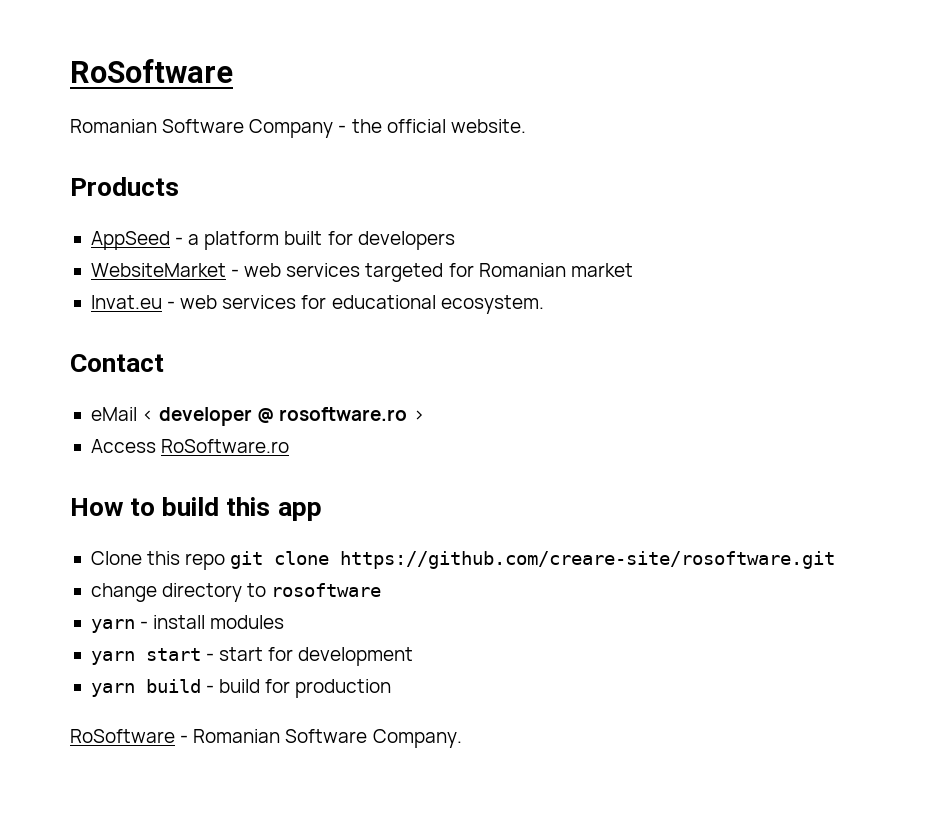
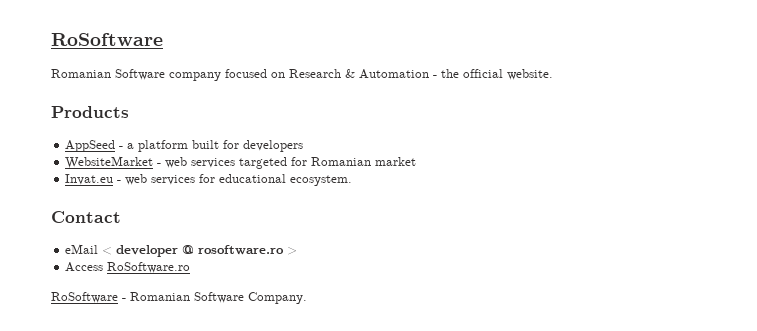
- Romanian Software Company - the official website.
+ Romanian Software company focused on Research & Automation - the official website.
- How to build this app
- Clone this repo git clone https://github.com/creare-site/rosoftware.git
- change directory to rosoftware
- yarn - install modules
- yarn start - start for development
- yarn build - build for production

